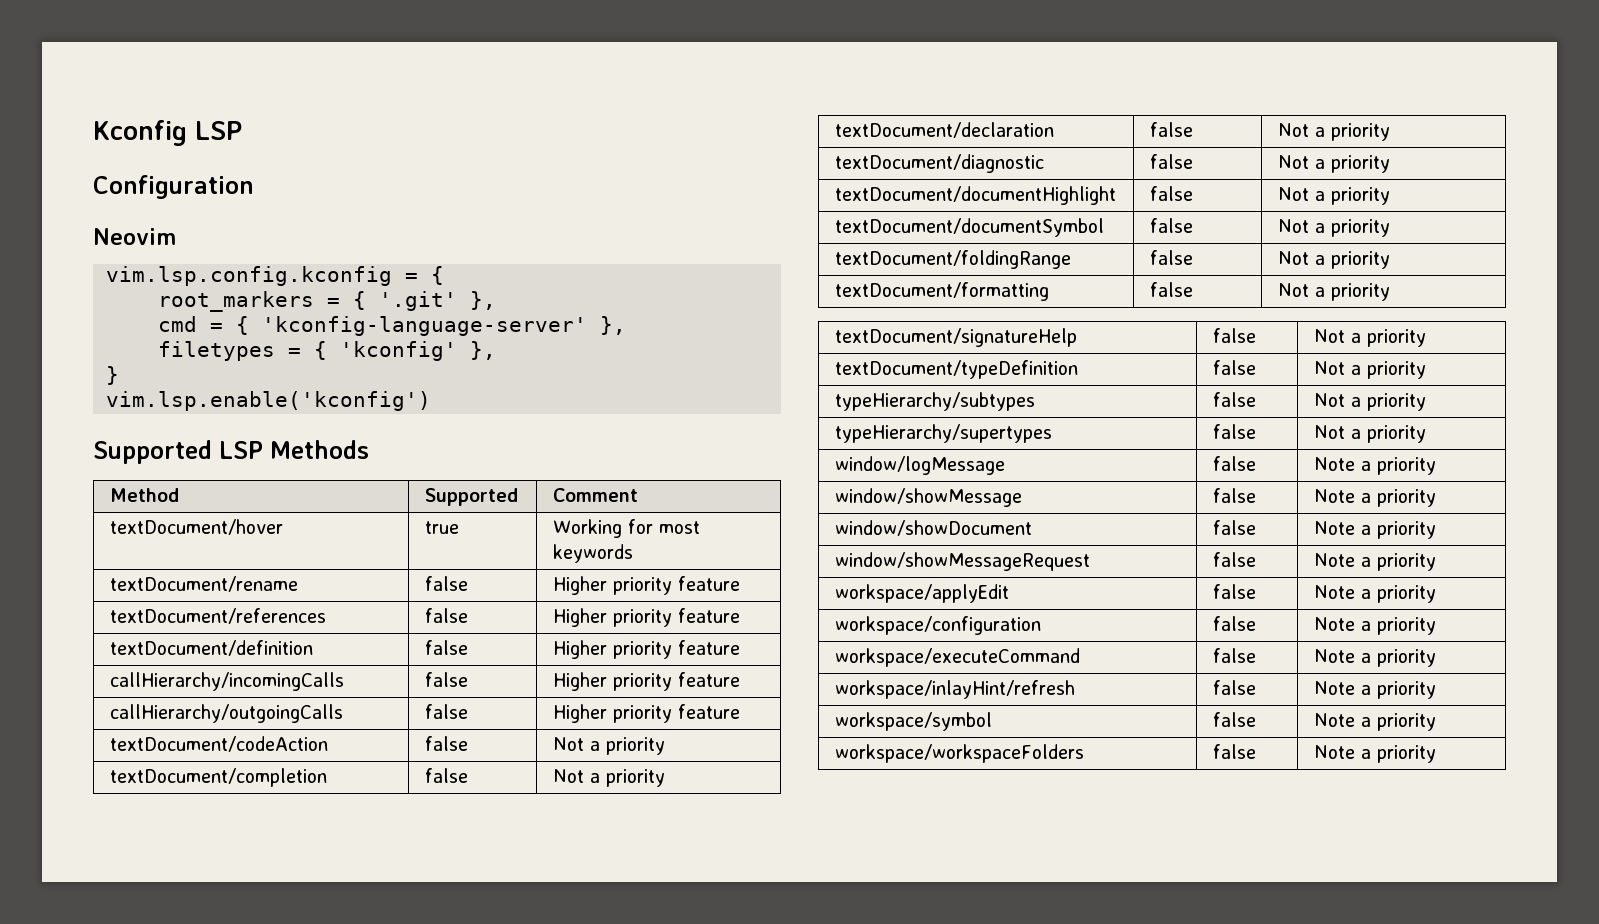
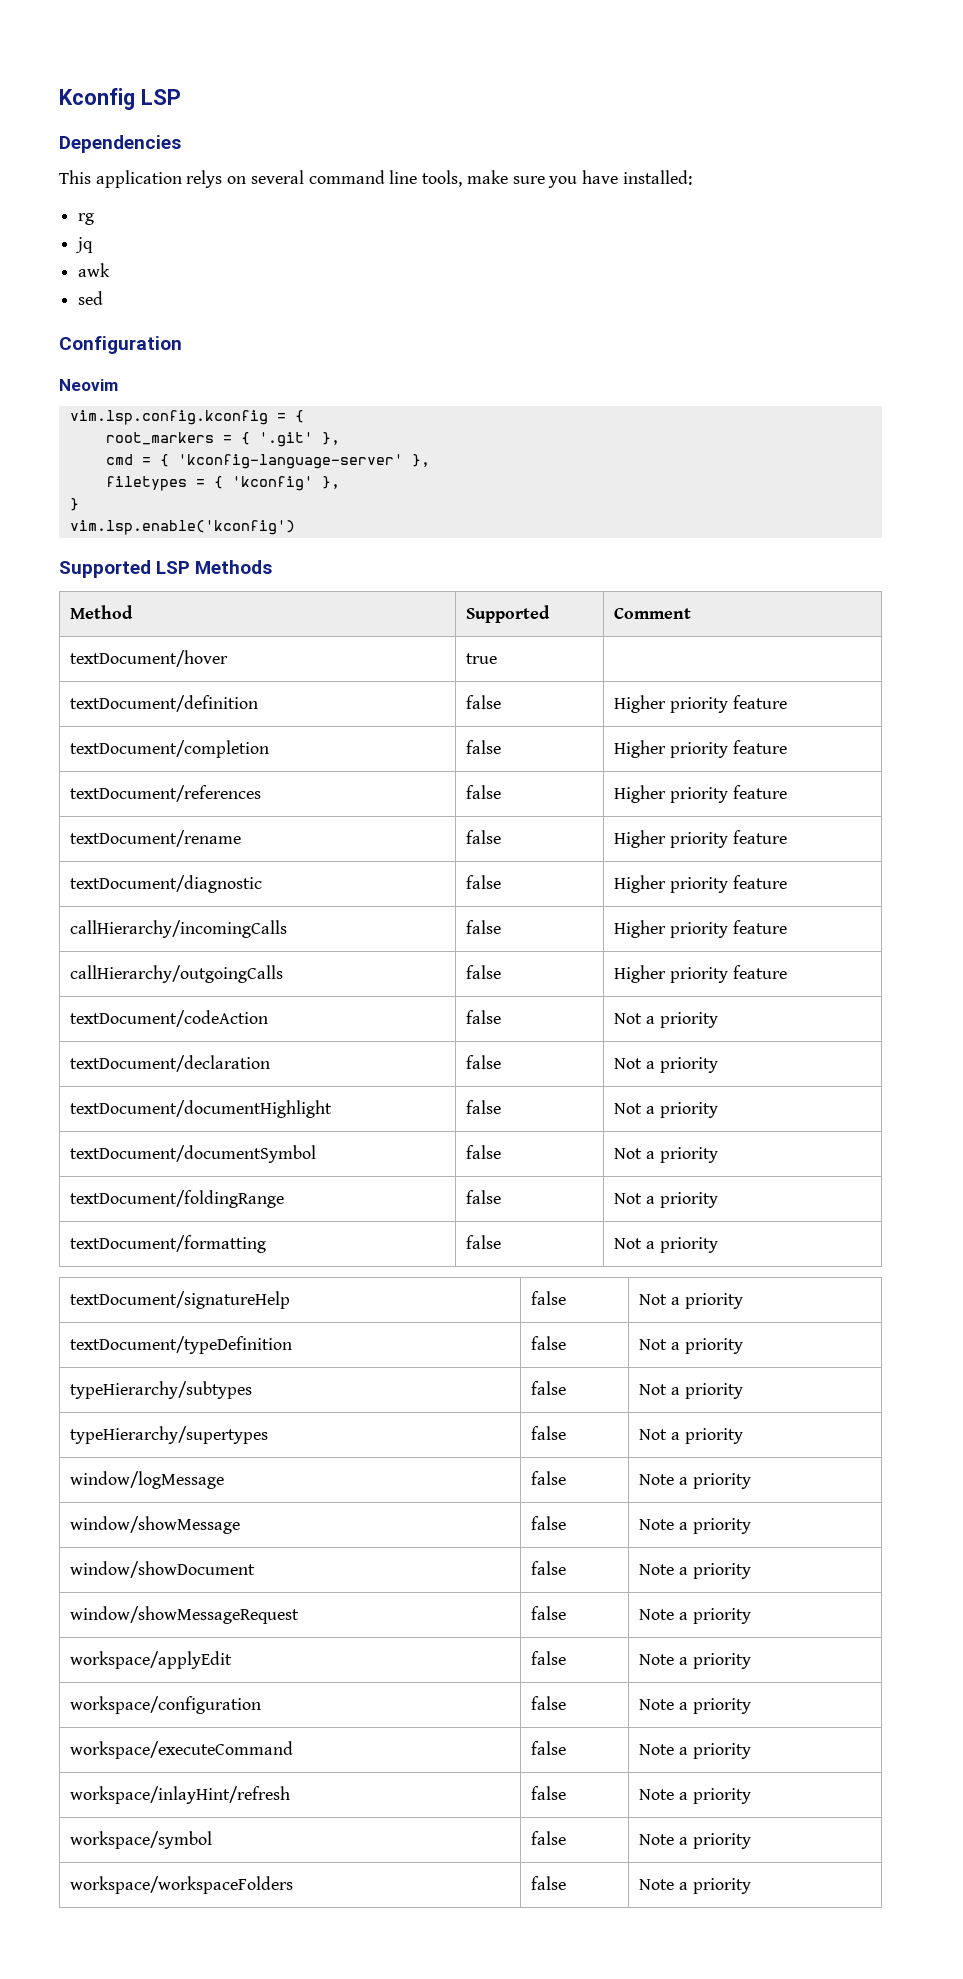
+ Dependencies
+ This application relys on several command line tools, make sure you have installed:
+ rg
+ jq
+ awk
+ sed
- textDocument/hover | true | Working for most keywords
- textDocument/rename | false | Higher priority feature
+ textDocument/hover | true |
+ textDocument/definition | false | Higher priority feature
+ textDocument/completion | false | Higher priority feature
- textDocument/definition | false | Higher priority feature
+ textDocument/rename | false | Higher priority feature
+ textDocument/diagnostic | false | Higher priority feature
- textDocument/completion | false | Not a priority
- textDocument/diagnostic | false | Not a priority

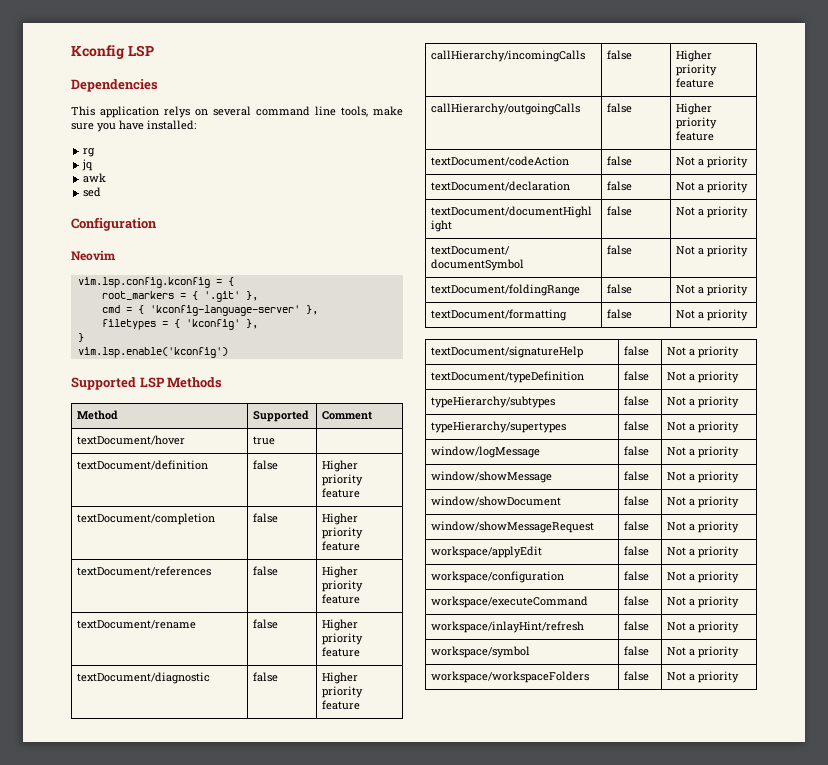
- window/logMessage | false | Note a priority
+ window/logMessage | false | Not a priority
- window/showMessage | false | Note a priority
+ window/showMessage | false | Not a priority
- window/showDocument | false | Note a priority
+ window/showDocument | false | Not a priority
- window/showMessageRequest | false | Note a priority
+ window/showMessageRequest | false | Not a priority
- workspace/applyEdit | false | Note a priority
+ workspace/applyEdit | false | Not a priority
- workspace/configuration | false | Note a priority
+ workspace/configuration | false | Not a priority
- workspace/executeCommand | false | Note a priority
+ workspace/executeCommand | false | Not a priority
- workspace/inlayHint/refresh | false | Note a priority
+ workspace/inlayHint/refresh | false | Not a priority
- workspace/symbol | false | Note a priority
+ workspace/symbol | false | Not a priority
- workspace/workspaceFolders | false | Note a priority
+ workspace/workspaceFolders | false | Not a priority

